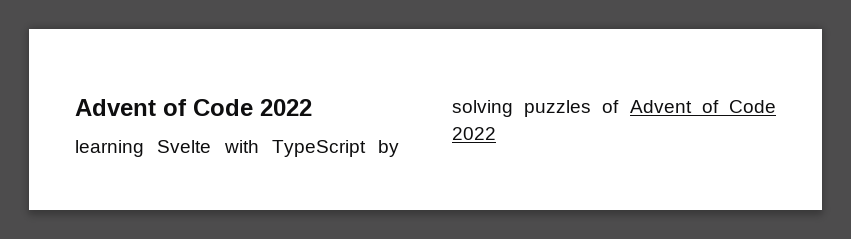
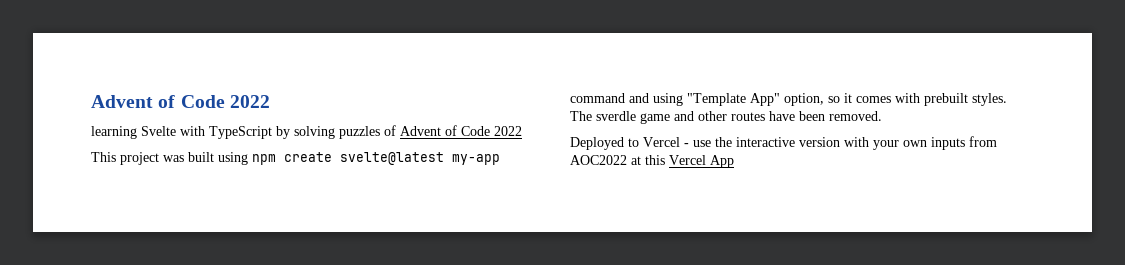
+ This project was built using npm create svelte@latest my-app command and using "Template App" option, so it comes with prebuilt styles. The sverdle game and other routes have been removed.
+ Deployed to Vercel - use the interactive version with your own inputs from AOC2022 at this Vercel App

